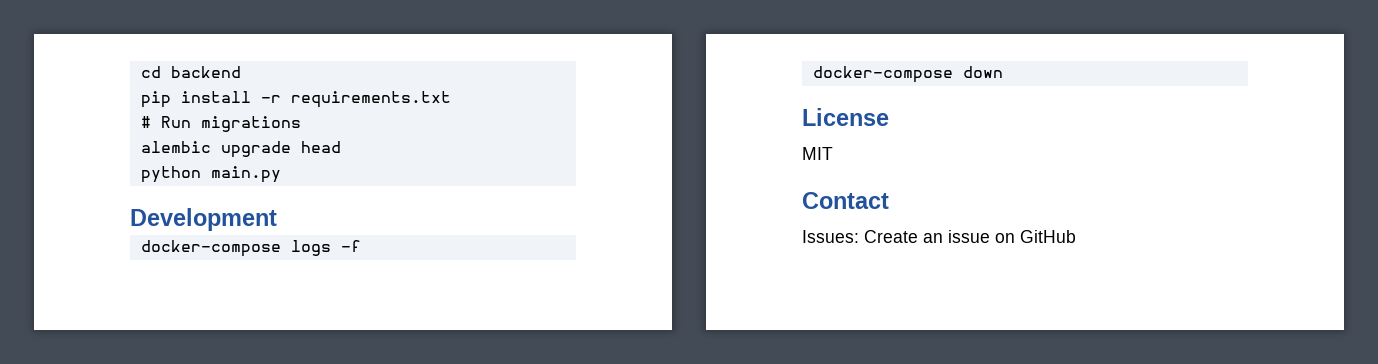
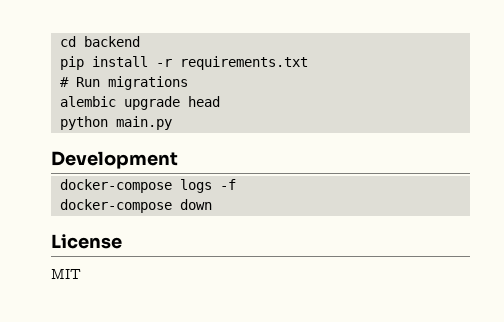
- Contact
- Issues: Create an issue on GitHub

